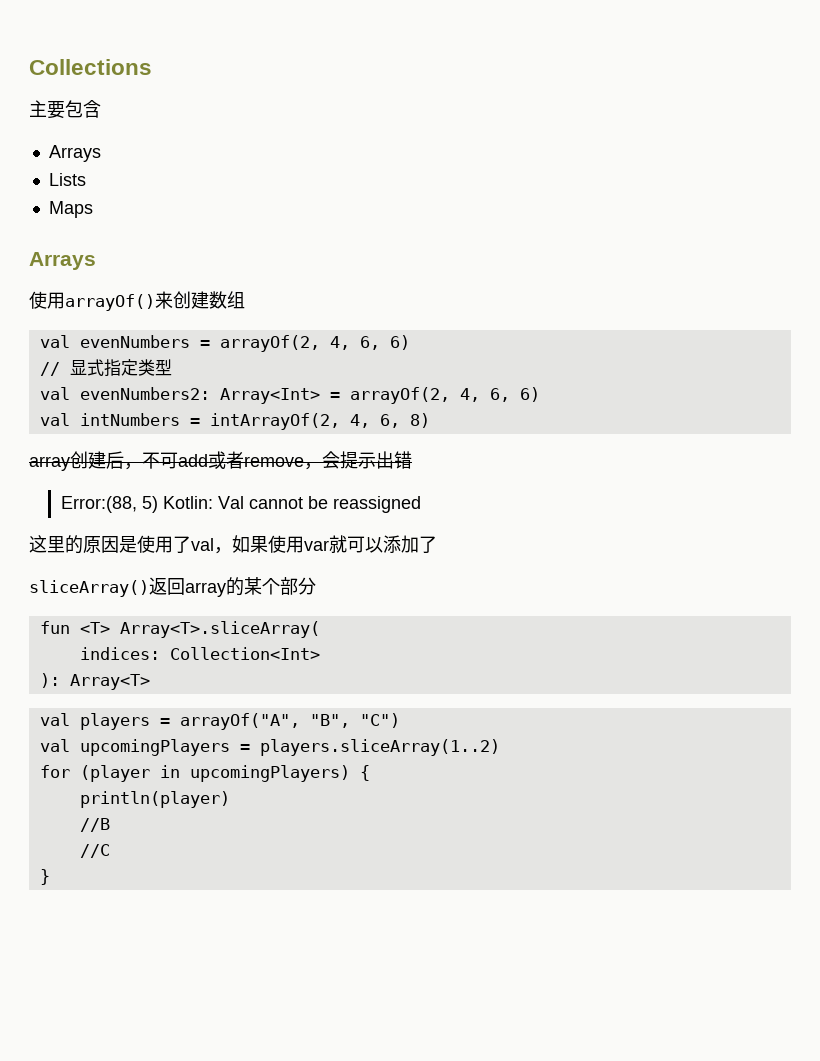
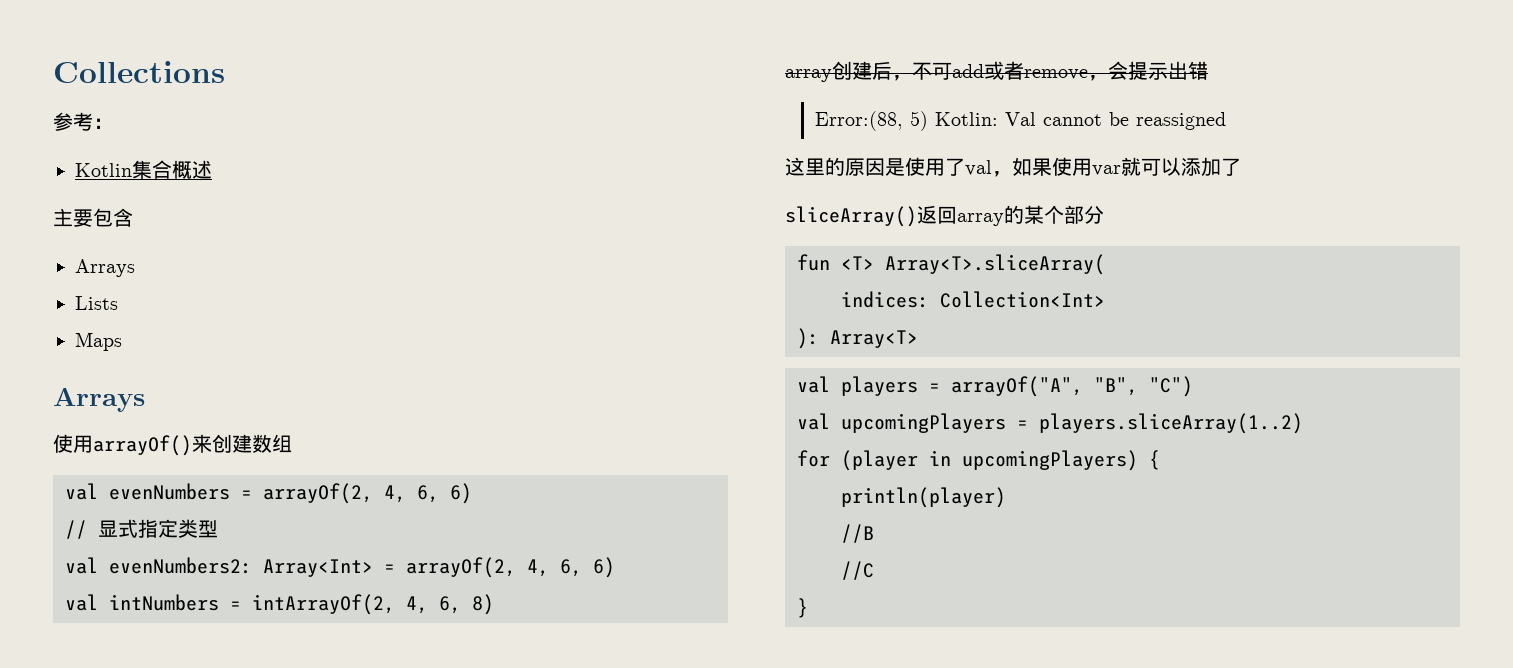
+ 参考：
+ Kotlin集合概述

